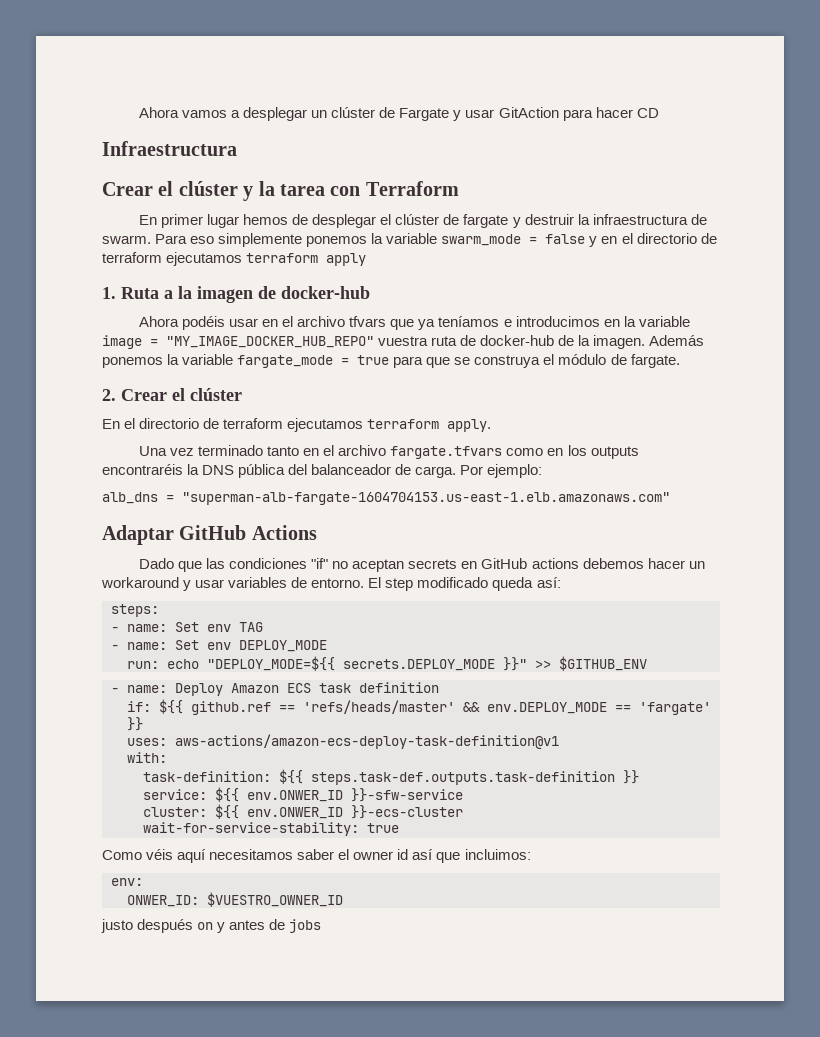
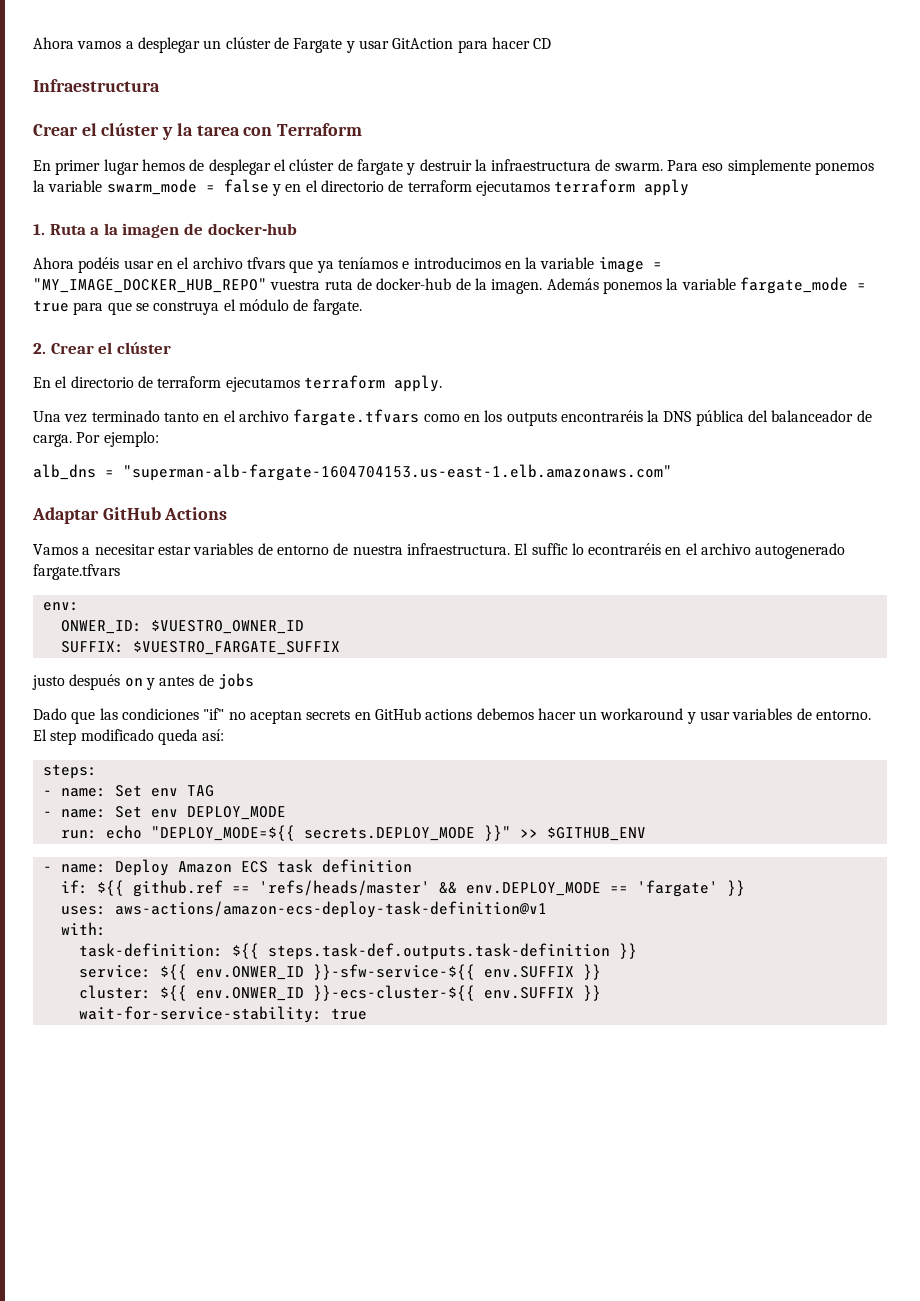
+ Vamos a necesitar estar variables de entorno de nuestra infraestructura. El suffic lo econtraréis en el archivo autogenerado fargate.tfvars
+ env:
+ ONWER_ID: $VUESTRO_OWNER_ID
+ SUFFIX: $VUESTRO_FARGATE_SUFFIX
+ justo después on y antes de jobs
- service: ${{ env.ONWER_ID }}-sfw-service
+ service: ${{ env.ONWER_ID }}-sfw-service-${{ env.SUFFIX }}
- cluster: ${{ env.ONWER_ID }}-ecs-cluster
+ cluster: ${{ env.ONWER_ID }}-ecs-cluster-${{ env.SUFFIX }}
- Como véis aquí necesitamos saber el owner id así que incluimos:
- env:
- ONWER_ID: $VUESTRO_OWNER_ID
- justo después on y antes de jobs

